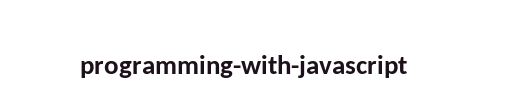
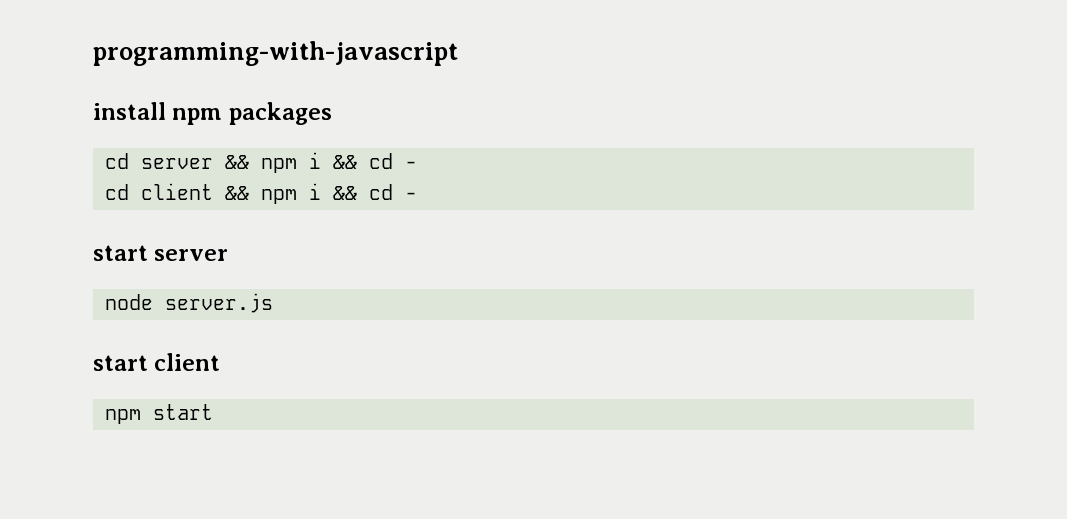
+ install npm packages
+ cd server && npm i && cd -
+ cd client && npm i && cd -
+ start server
+ node server.js
+ start client
+ npm start

